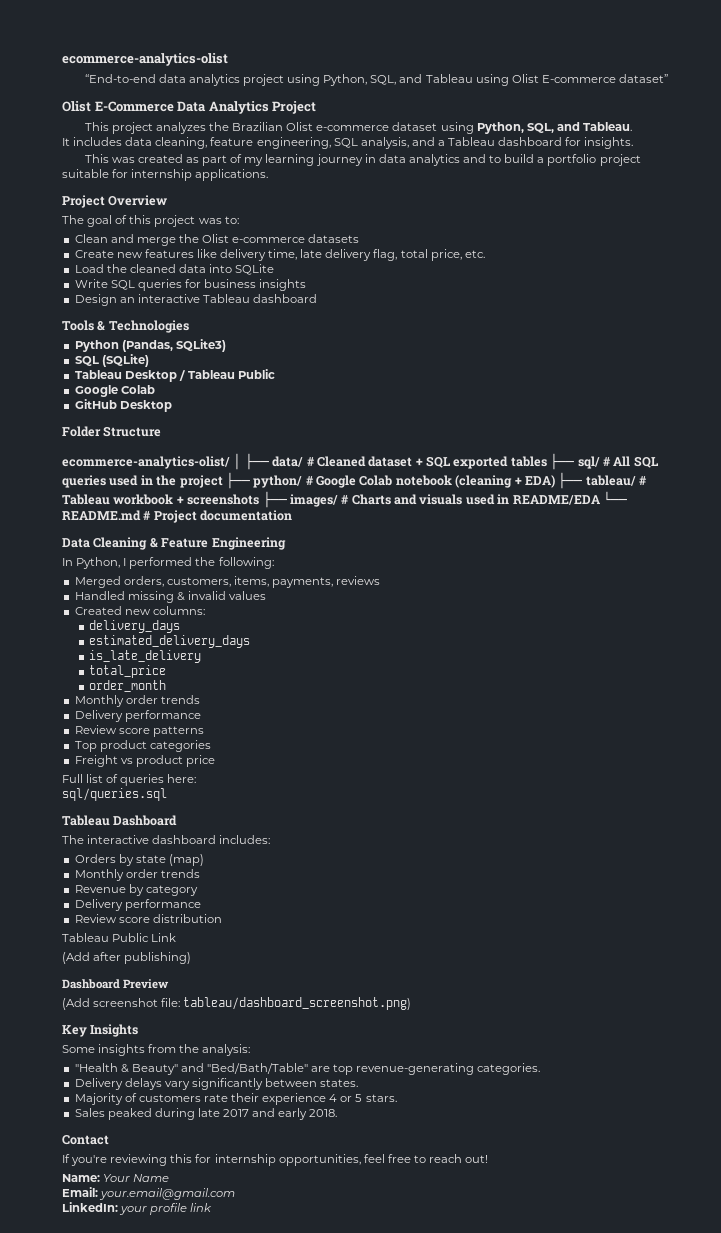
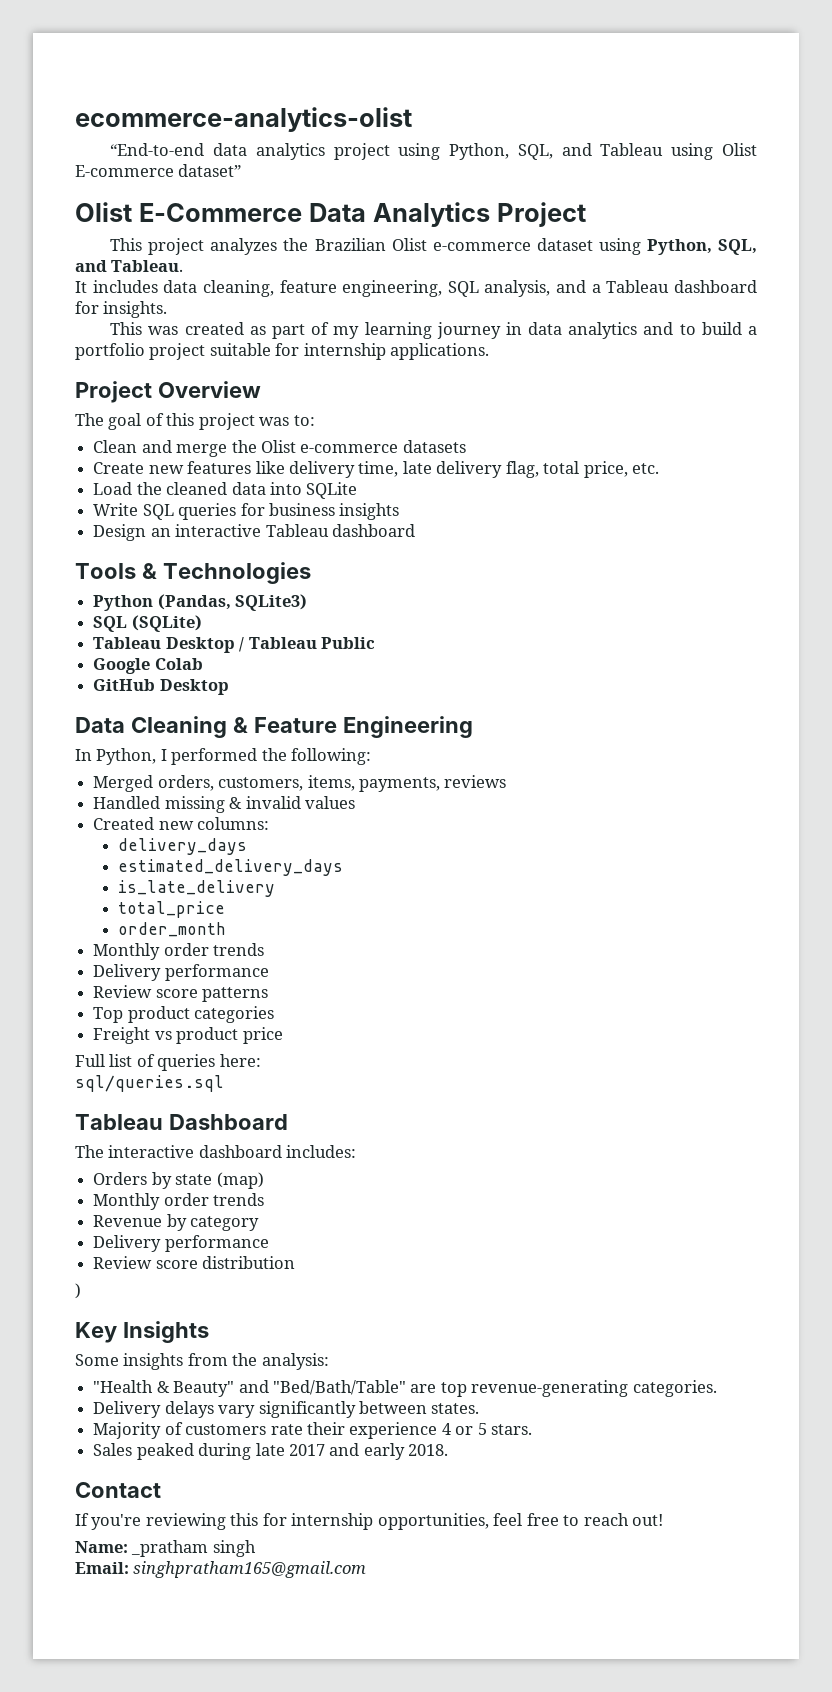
- Folder Structure
- ecommerce-analytics-olist/ │ ├── data/ # Cleaned dataset + SQL exported tables ├── sql/ # All SQL queries used in the project ├── python/ # Google Colab notebook (cleaning + EDA) ├── tableau/ # Tableau workbook + screenshots ├── images/ # Charts and visuals used in README/EDA └── README.md # Project documentation
- Tableau Public Link
- (Add after publishing)
- Dashboard Preview
- (Add screenshot file: tableau/dashboard_screenshot.png)
+ )
- Name: Your Name
+ Name: _pratham singh
- Email: your.email@gmail.com
- LinkedIn: your profile link
+ Email: singhpratham165@gmail.com

